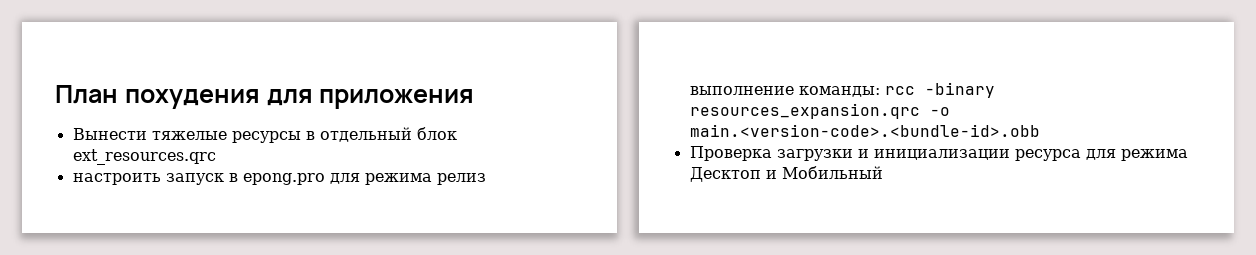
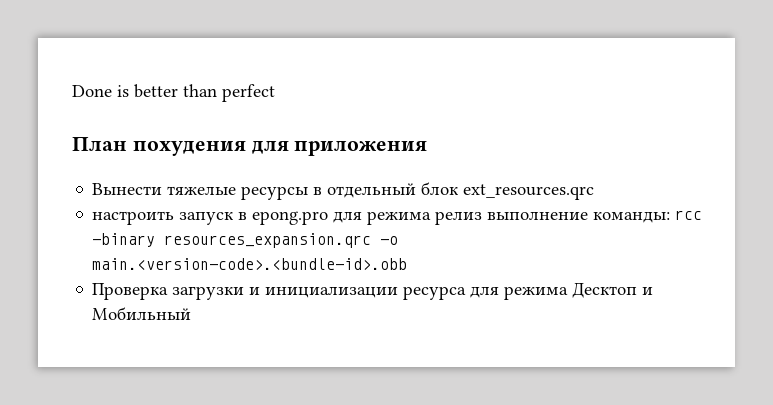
+ Done is better than perfect

